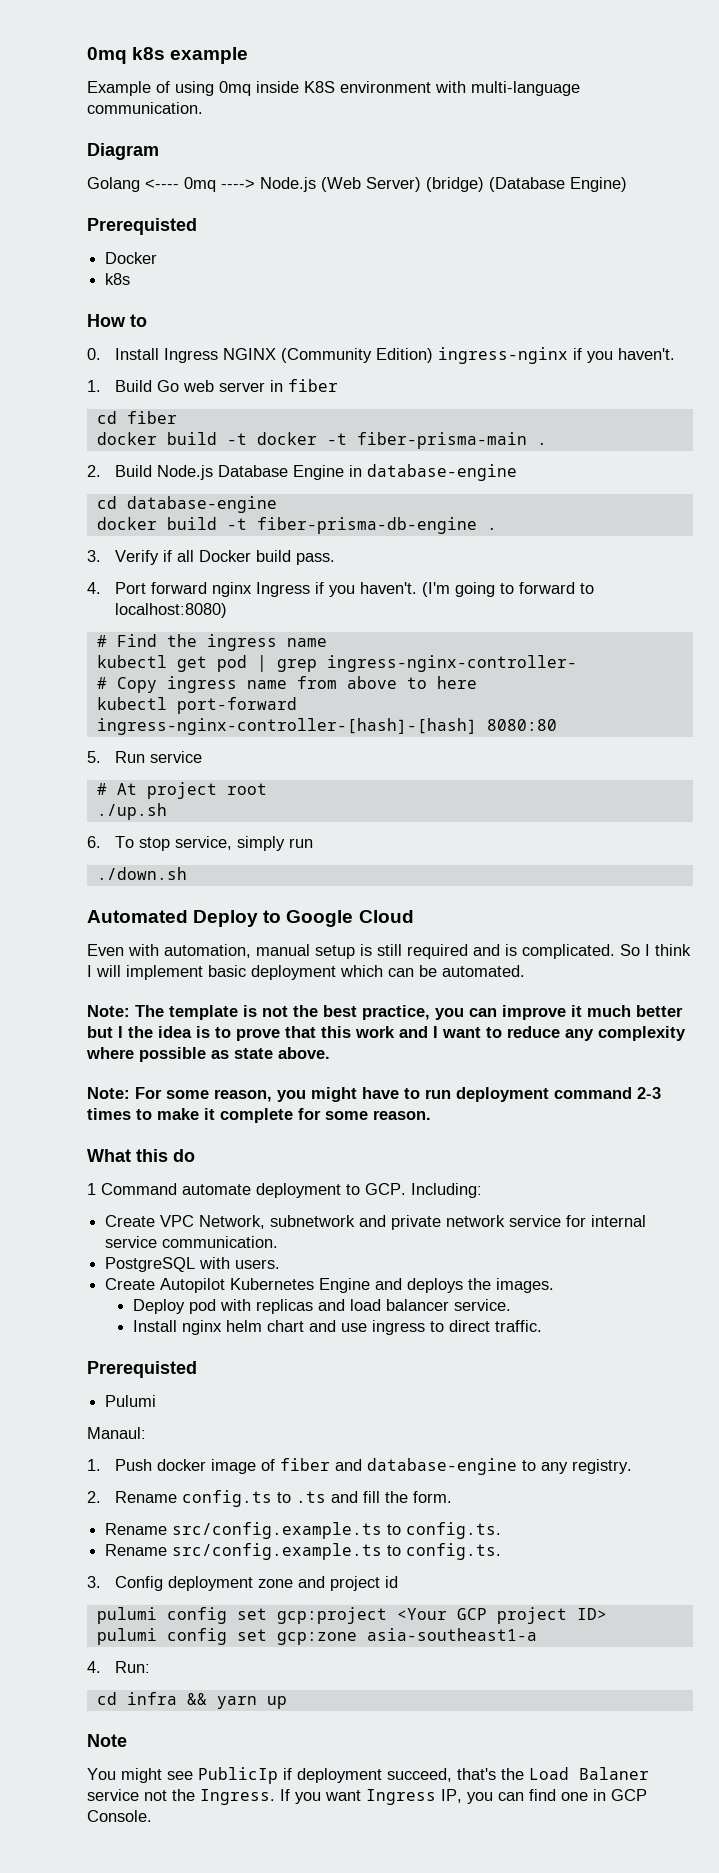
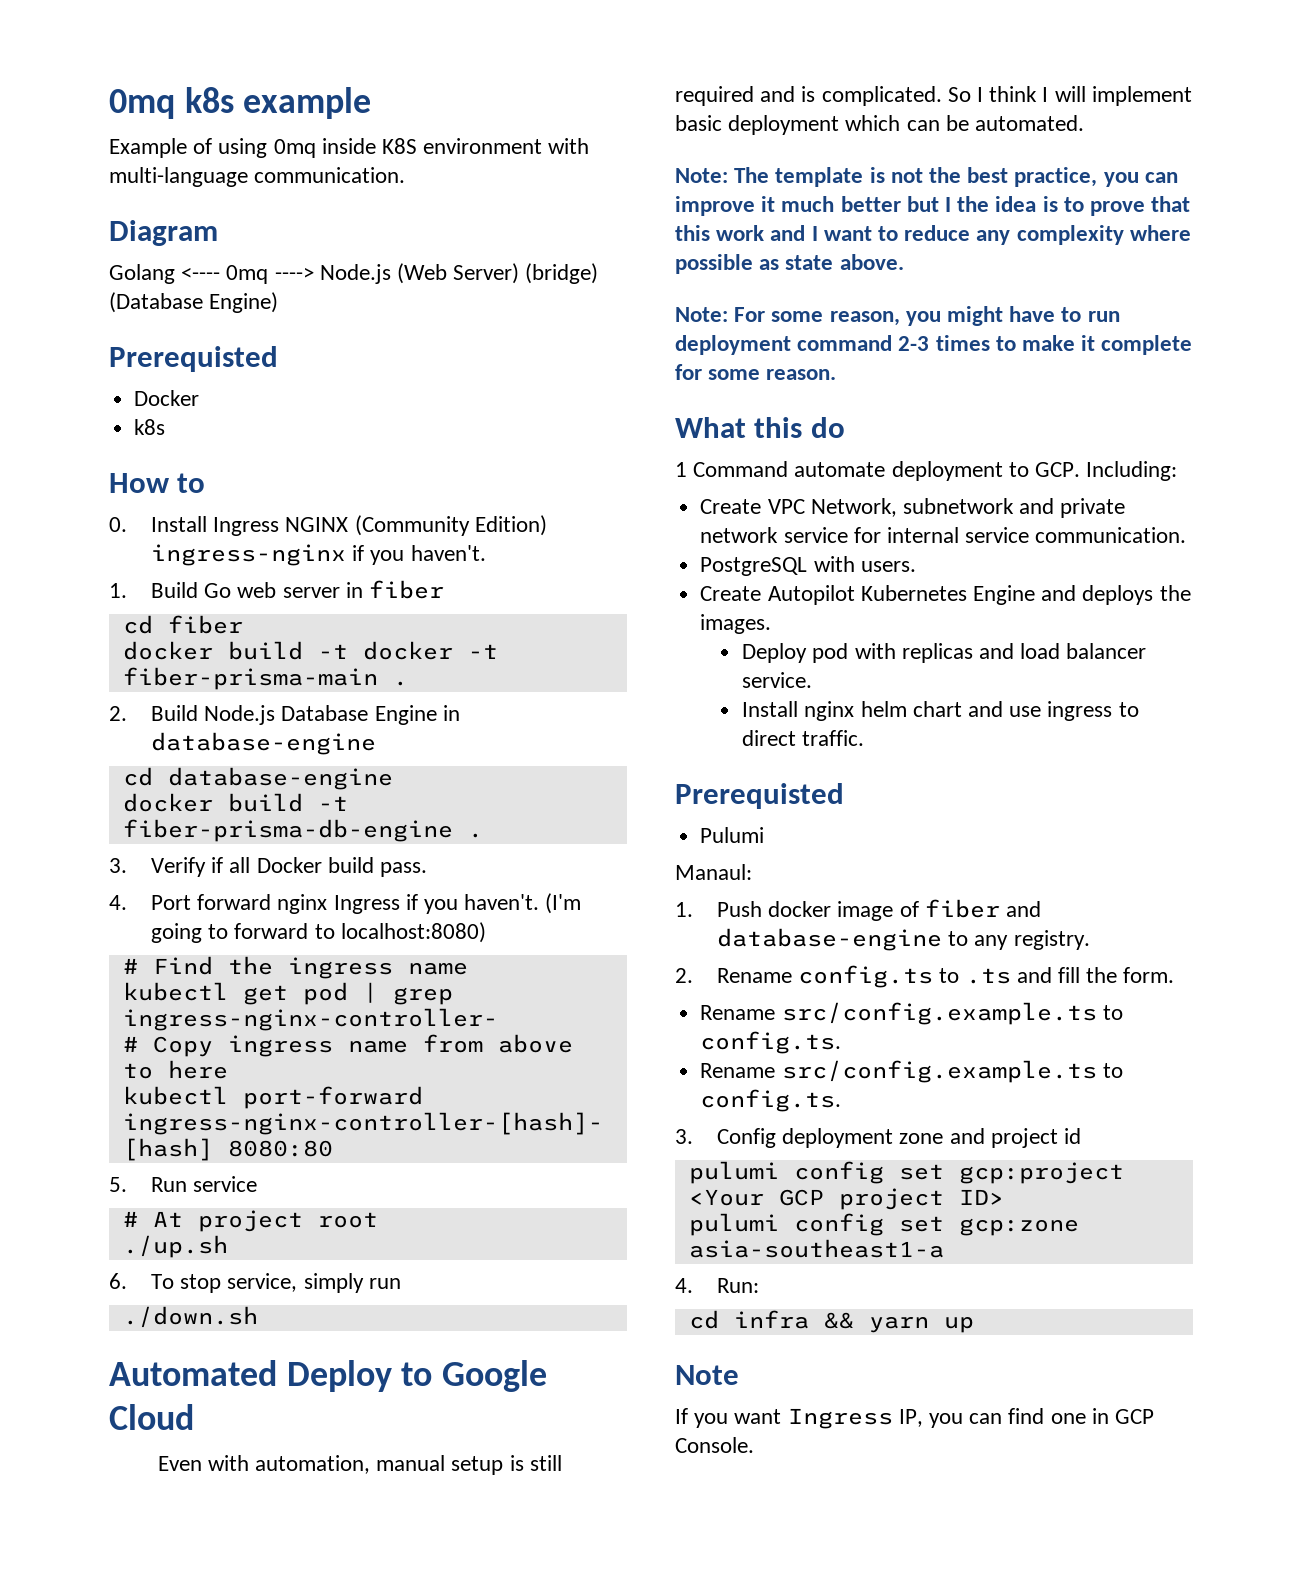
- You might see PublicIp if deployment succeed, that's the Load Balaner service not the Ingress.

